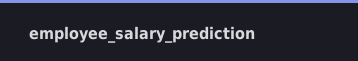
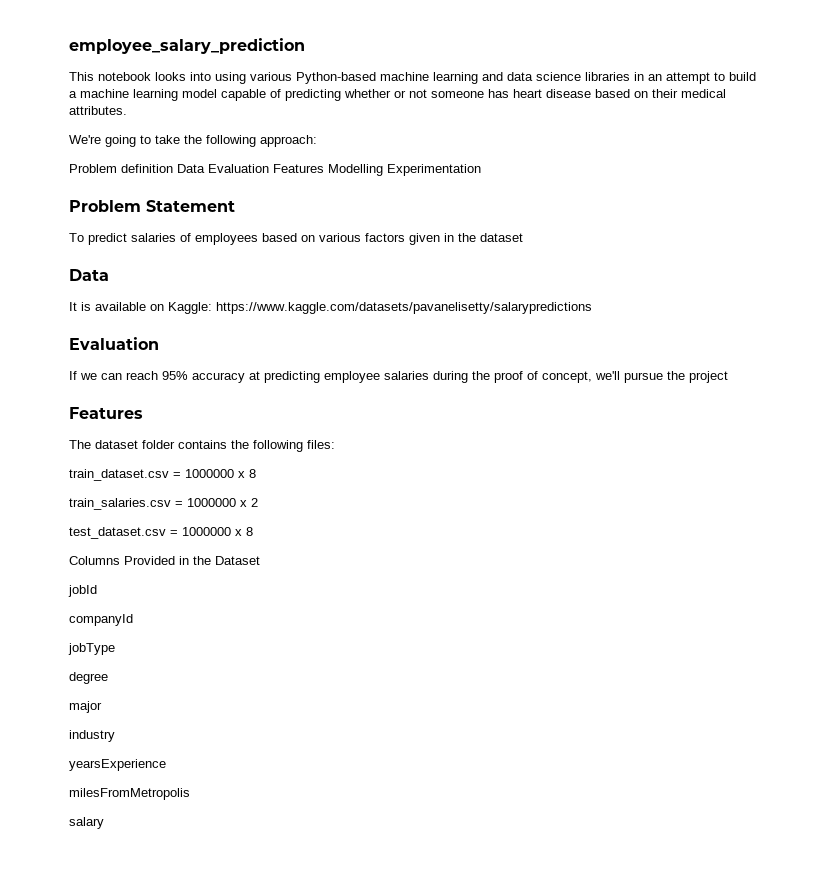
+ This notebook looks into using various Python-based machine learning and data science libraries in an attempt to build a machine learning model capable of predicting whether or not someone has heart disease based on their medical attributes.
+ We're going to take the following approach:
+ Problem definition Data Evaluation Features Modelling Experimentation
+ Problem Statement
+ To predict salaries of employees based on various factors given in the dataset
+ Data
+ It is available on Kaggle: https://www.kaggle.com/datasets/pavanelisetty/salarypredictions
+ Evaluation
+ If we can reach 95% accuracy at predicting employee salaries during the proof of concept, we'll pursue the project
+ Features
+ The dataset folder contains the following files:
+ train_dataset.csv = 1000000 x 8
+ train_salaries.csv = 1000000 x 2
+ test_dataset.csv = 1000000 x 8
+ Columns Provided in the Dataset
+ jobId
+ companyId
+ jobType
+ degree
+ major
+ industry
+ yearsExperience
+ milesFromMetropolis
+ salary

